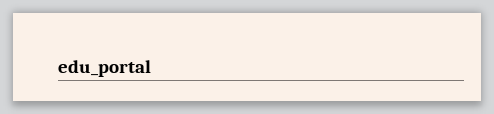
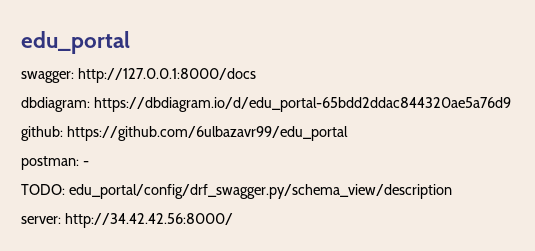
+ swagger: http://127.0.0.1:8000/docs
+ dbdiagram: https://dbdiagram.io/d/edu_portal-65bdd2ddac844320ae5a76d9
+ github: https://github.com/6ulbazavr99/edu_portal
+ postman: -
+ TODO: edu_portal/config/drf_swagger.py/schema_view/description
+ server: http://34.42.42.56:8000/

